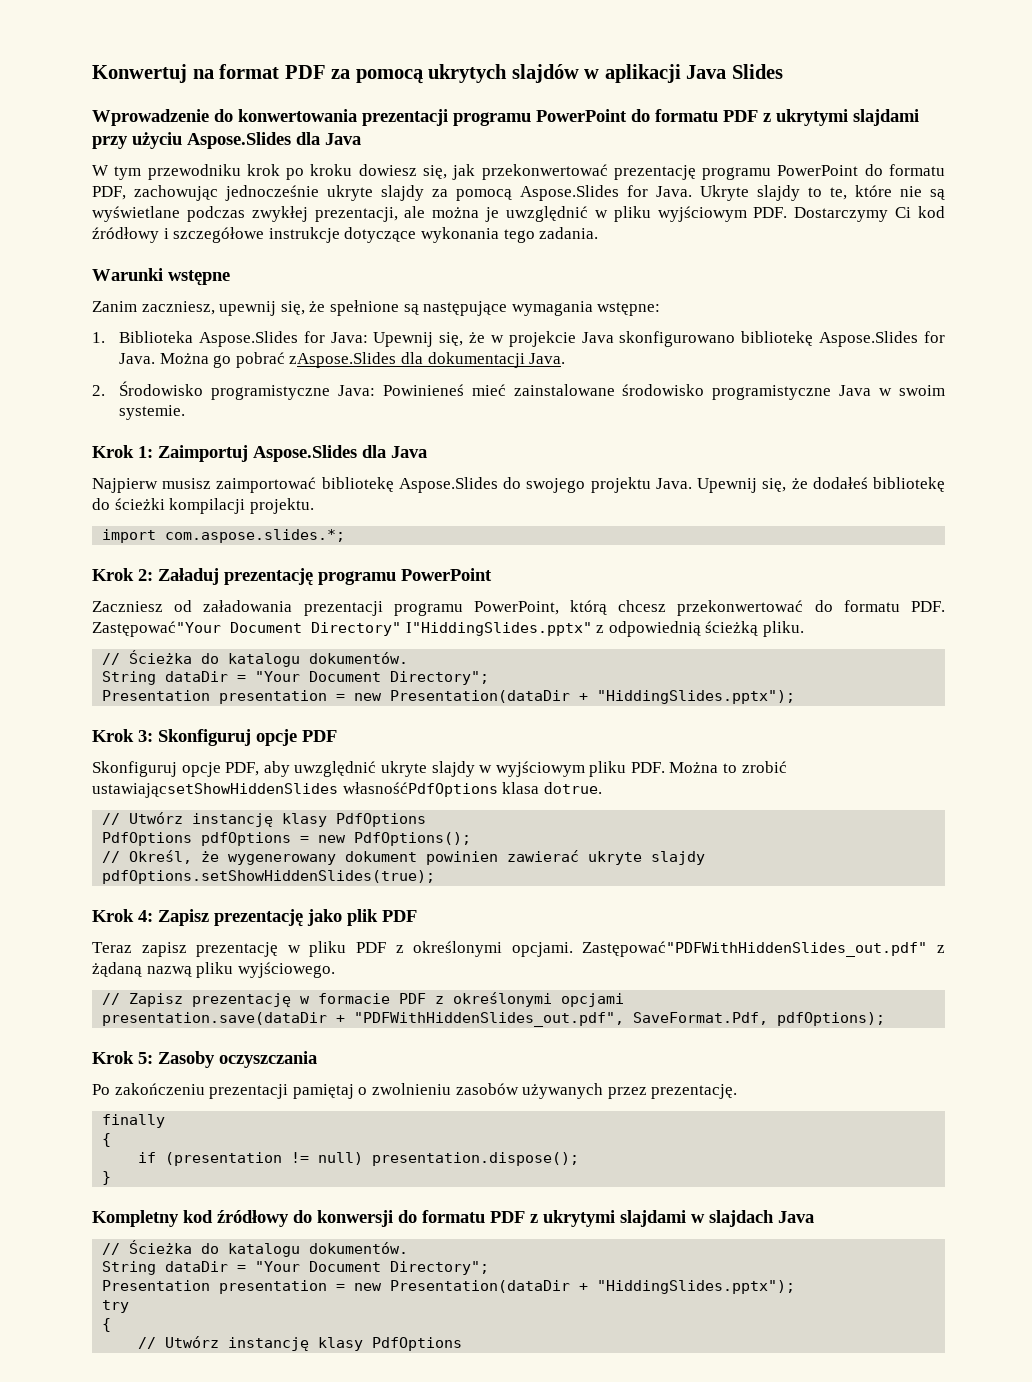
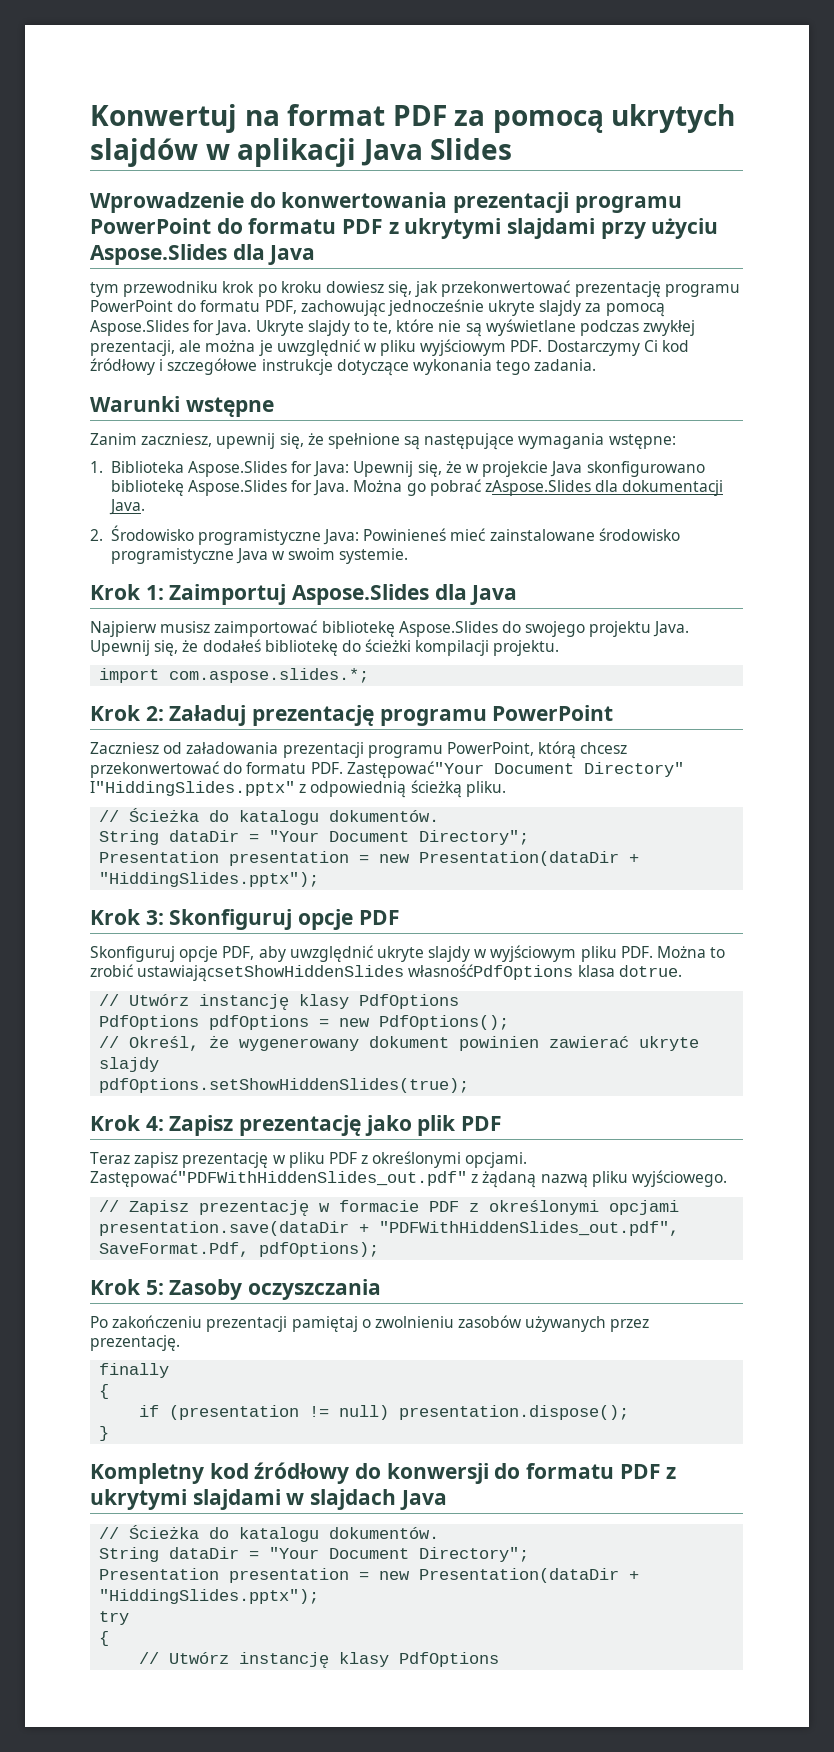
- W tym przewodniku krok po kroku dowiesz się, jak przekonwertować prezentację programu PowerPoint do formatu PDF, zachowując jednocześnie ukryte slajdy za pomocą Aspose.Slides for Java.
+ tym przewodniku krok po kroku dowiesz się, jak przekonwertować prezentację programu PowerPoint do formatu PDF, zachowując jednocześnie ukryte slajdy za pomocą Aspose.Slides for Java.

